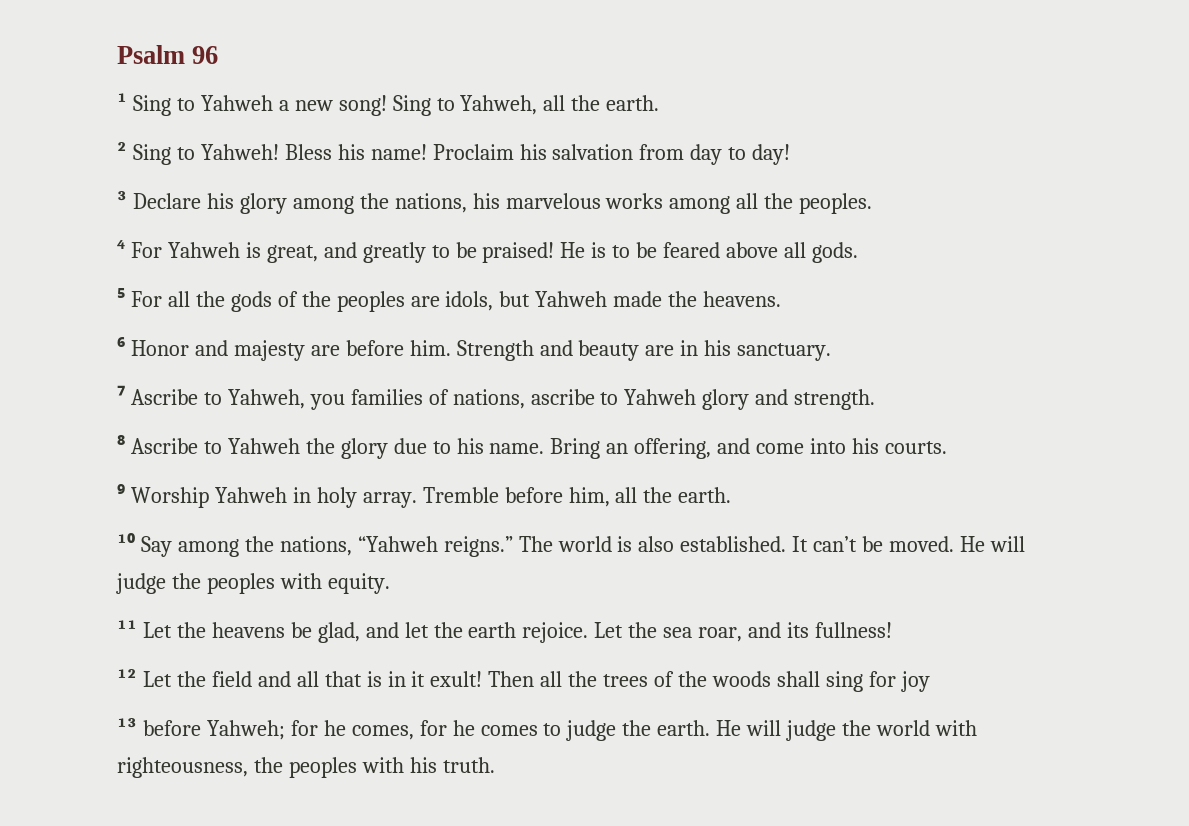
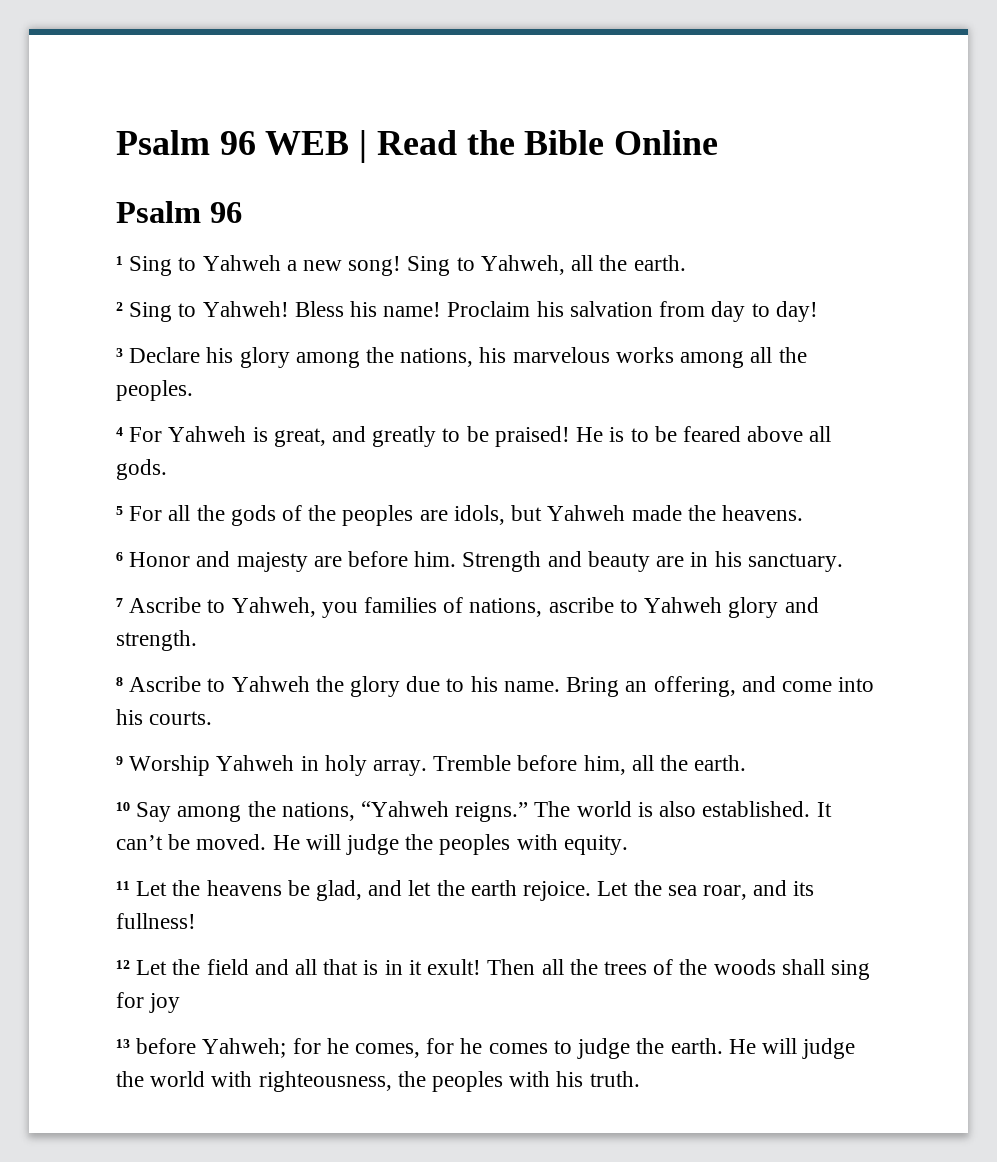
+ Psalm 96 WEB | Read the Bible Online

